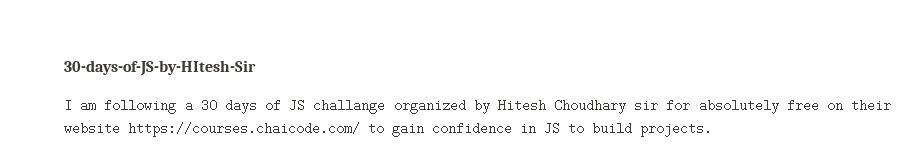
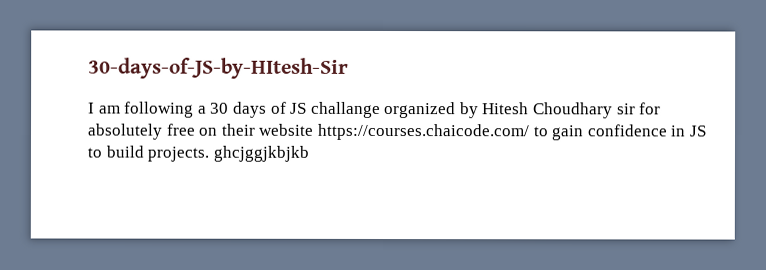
- I am following a 30 days of JS challange organized by Hitesh Choudhary sir for absolutely free on their website https://courses.chaicode.com/ to gain confidence in JS to build projects.
+ I am following a 30 days of JS challange organized by Hitesh Choudhary sir for absolutely free on their website https://courses.chaicode.com/ to gain confidence in JS to build projects. ghcjggjkbjkb

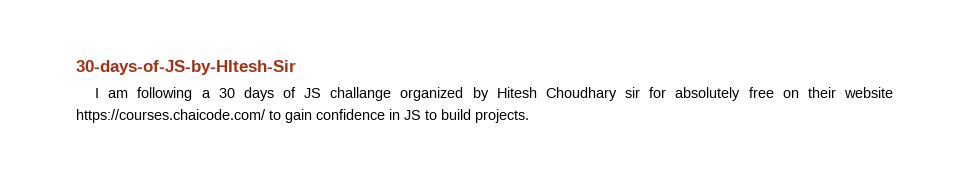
- I am following a 30 days of JS challange organized by Hitesh Choudhary sir for absolutely free on their website https://courses.chaicode.com/ to gain confidence in JS to build projects. ghcjggjkbjkb
+ I am following a 30 days of JS challange organized by Hitesh Choudhary sir for absolutely free on their website https://courses.chaicode.com/ to gain confidence in JS to build projects.

